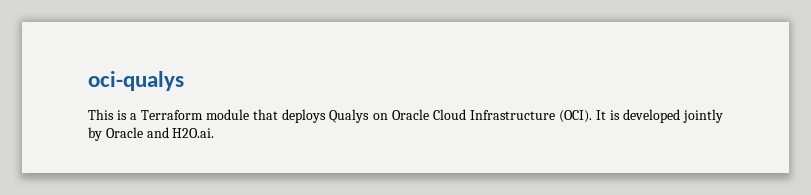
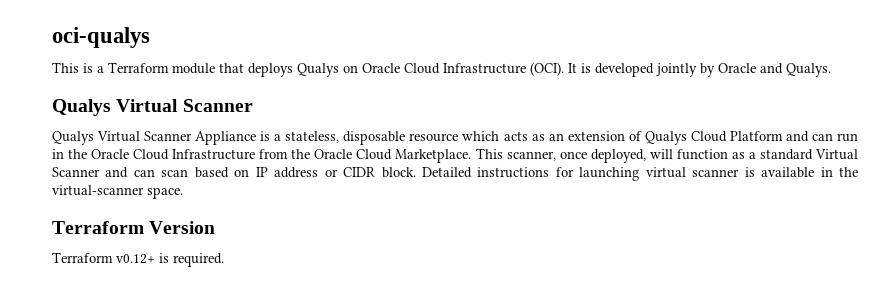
- It is developed jointly by Oracle and H2O.ai.
+ It is developed jointly by Oracle and Qualys.
+ Qualys Virtual Scanner
+ Qualys Virtual Scanner Appliance is a stateless, disposable resource which acts as an extension of Qualys Cloud Platform and can run in the Oracle Cloud Infrastructure from the Oracle Cloud Marketplace. This scanner, once deployed, will function as a standard Virtual Scanner and can scan based on IP address or CIDR block. Detailed instructions for launching virtual scanner is available in the virtual-scanner space.
+ Terraform Version
+ Terraform v0.12+ is required.

